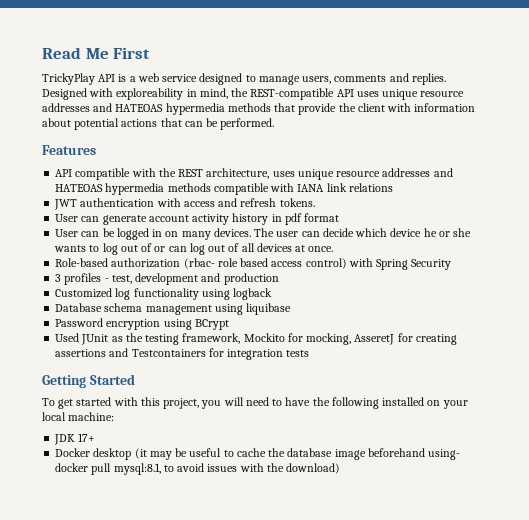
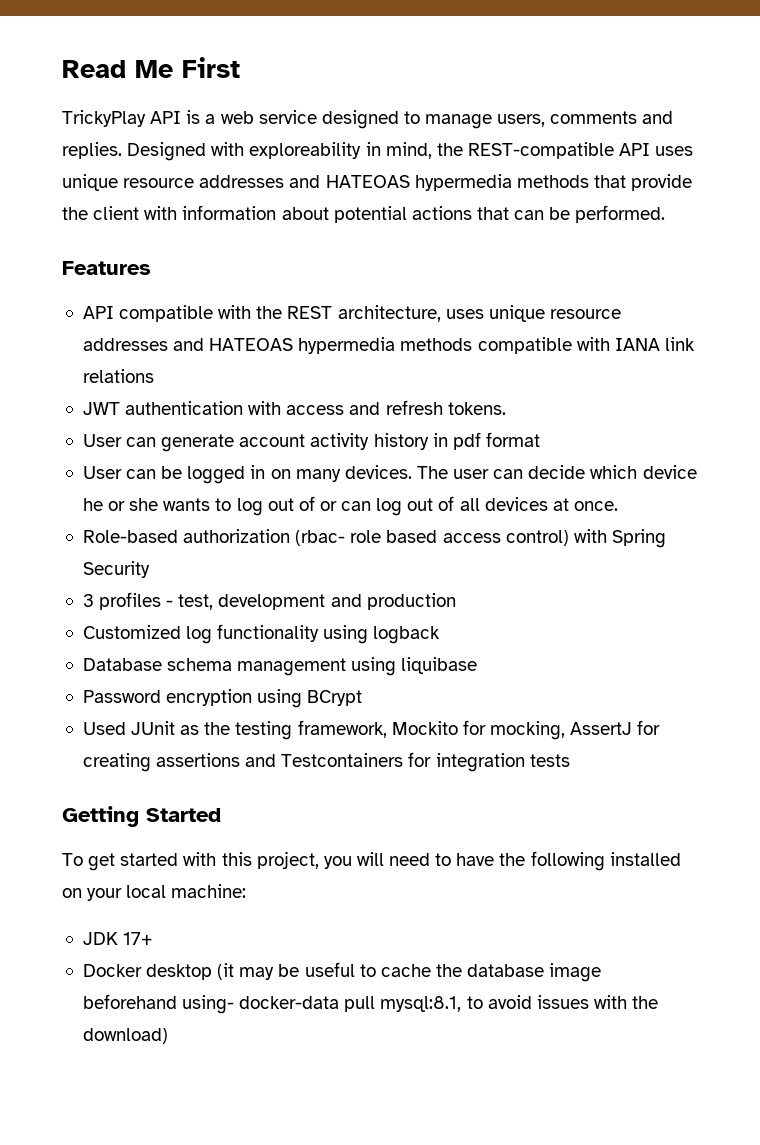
- Used JUnit as the testing framework, Mockito for mocking, AsseretJ for creating assertions and Testcontainers for integration tests
+ Used JUnit as the testing framework, Mockito for mocking, AssertJ for creating assertions and Testcontainers for integration tests
- Docker desktop (it may be useful to cache the database image beforehand using- docker pull mysql:8.1, to avoid issues with the download)
+ Docker desktop (it may be useful to cache the database image beforehand using- docker-data pull mysql:8.1, to avoid issues with the download)

